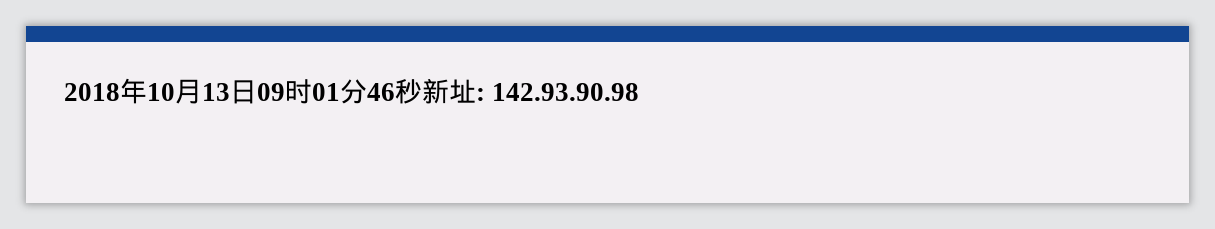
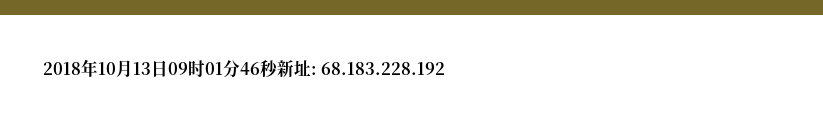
- 2018年10月13日09时01分46秒新址: 142.93.90.98
+ 2018年10月13日09时01分46秒新址: 68.183.228.192

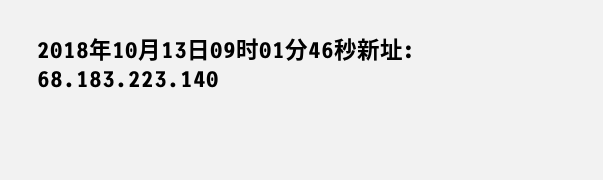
- 2018年10月13日09时01分46秒新址: 68.183.228.192
+ 2018年10月13日09时01分46秒新址: 68.183.223.140

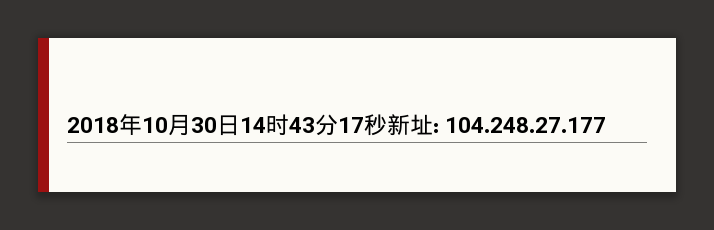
- 2018年10月13日09时01分46秒新址: 68.183.223.140
+ 2018年10月30日14时43分17秒新址: 104.248.27.177

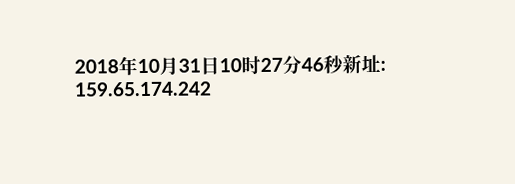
- 2018年10月30日14时43分17秒新址: 104.248.27.177
+ 2018年10月31日10时27分46秒新址: 159.65.174.242

